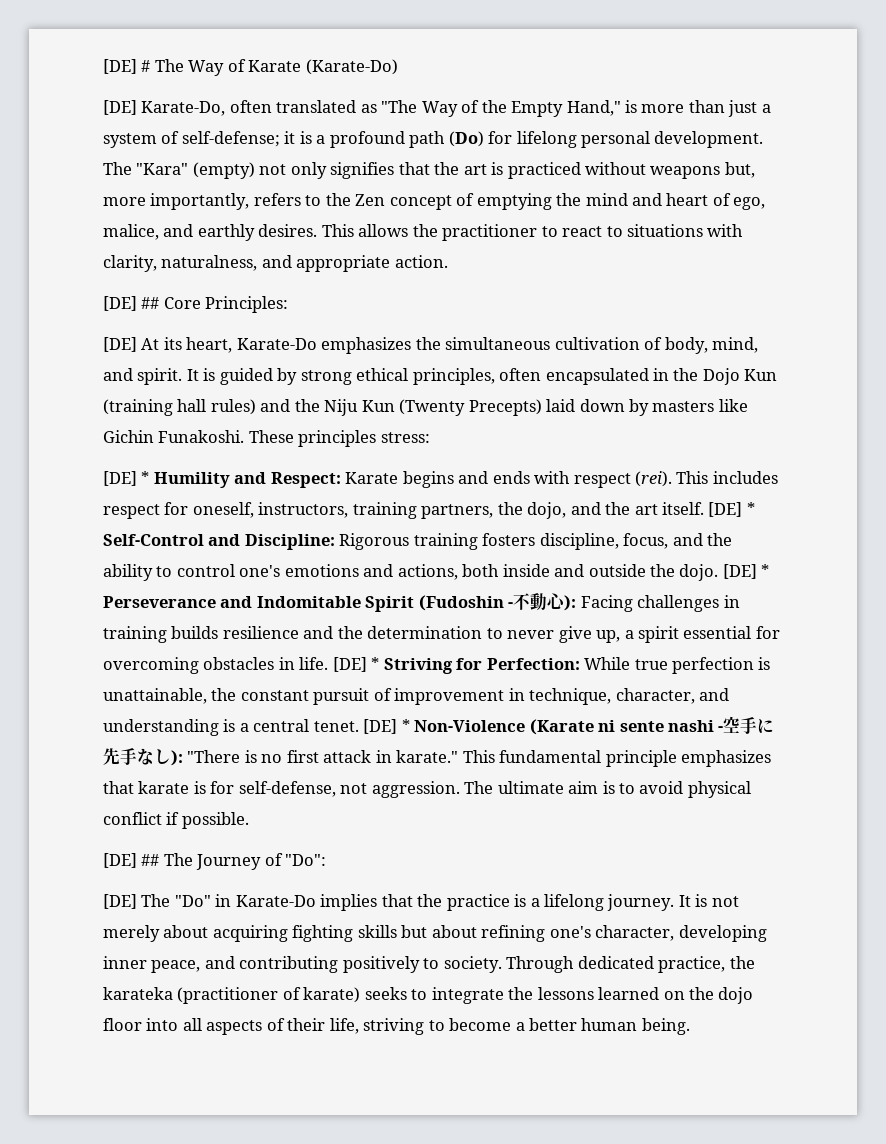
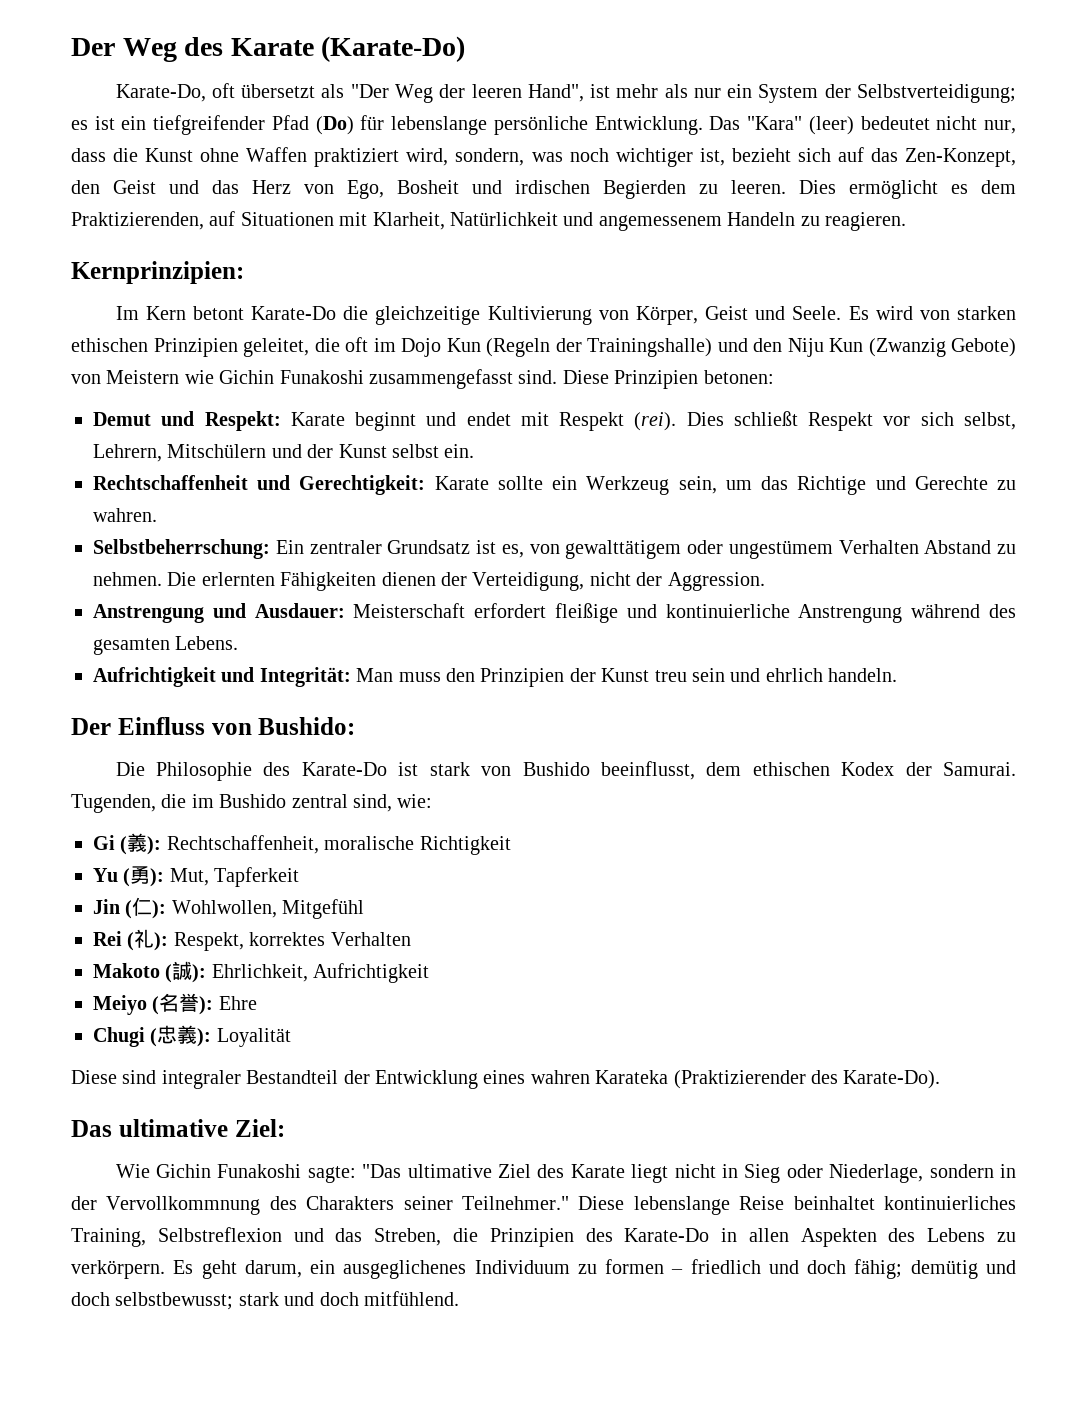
- [DE] # The Way of Karate (Karate-Do)
- [DE] Karate-Do, often translated as "The Way of the Empty Hand," is more than just a system of self-defense; it is a profound path (Do) for lifelong personal development. The "Kara" (empty) not only signifies that the art is practiced without weapons but, more importantly, refers to the Zen concept of emptying the mind and heart of ego, malice, and earthly desires. This allows the practitioner to react to situations with clarity, naturalness, and appropriate action.
- [DE] ## Core Principles:
- [DE] At its heart, Karate-Do emphasizes the simultaneous cultivation of body, mind, and spirit. It is guided by strong ethical principles, often encapsulated in the Dojo Kun (training hall rules) and the Niju Kun (Twenty Precepts) laid down by masters like Gichin Funakoshi. These principles stress:
- [DE] * Humility and Respect: Karate begins and ends with respect (rei). This includes respect for oneself, instructors, training partners, the dojo, and the art itself. [DE] * Self-Control and Discipline: Rigorous training fosters discipline, focus, and the ability to control one's emotions and actions, both inside and outside the dojo. [DE] * Perseverance and Indomitable Spirit (Fudoshin -不動心): Facing challenges in training builds resilience and the determination to never give up, a spirit essential for overcoming obstacles in life. [DE] * Striving for Perfection: While true perfection is unattainable, the constant pursuit of improvement in technique, character, and understanding is a central tenet. [DE] * Non-Violence (Karate ni sente nashi -空手に先手なし): "There is no first attack in karate." This fundamental principle emphasizes that karate is for self-defense, not aggression. The ultimate aim is to avoid physical conflict if possible.
- [DE] ## The Journey of "Do":
- [DE] The "Do" in Karate-Do implies that the practice is a lifelong journey. It is not merely about acquiring fighting skills but about refining one's character, developing inner peace, and contributing positively to society. Through dedicated practice, the karateka (practitioner of karate) seeks to integrate the lessons learned on the dojo floor into all aspects of their life, striving to become a better human being.
+ Der Weg des Karate (Karate-Do)
+ Karate-Do, oft übersetzt als "Der Weg der leeren Hand", ist mehr als nur ein System der Selbstverteidigung; es ist ein tiefgreifender Pfad (Do) für lebenslange persönliche Entwicklung. Das "Kara" (leer) bedeutet nicht nur, dass die Kunst ohne Waffen praktiziert wird, sondern, was noch wichtiger ist, bezieht sich auf das Zen-Konzept, den Geist und das Herz von Ego, Bosheit und irdischen Begierden zu leeren. Dies ermöglicht es dem Praktizierenden, auf Situationen mit Klarheit, Natürlichkeit und angemessenem Handeln zu reagieren.
+ Kernprinzipien:
+ Im Kern betont Karate-Do die gleichzeitige Kultivierung von Körper, Geist und Seele. Es wird von starken ethischen Prinzipien geleitet, die oft im Dojo Kun (Regeln der Trainingshalle) und den Niju Kun (Zwanzig Gebote) von Meistern wie Gichin Funakoshi zusammengefasst sind. Diese Prinzipien betonen:
+ Demut und Respekt: Karate beginnt und endet mit Respekt (rei). Dies schließt Respekt vor sich selbst, Lehrern, Mitschülern und der Kunst selbst ein.
+ Rechtschaffenheit und Gerechtigkeit: Karate sollte ein Werkzeug sein, um das Richtige und Gerechte zu wahren.
+ Selbstbeherrschung: Ein zentraler Grundsatz ist es, von gewalttätigem oder ungestümem Verhalten Abstand zu nehmen. Die erlernten Fähigkeiten dienen der Verteidigung, nicht der Aggression.
+ Anstrengung und Ausdauer: Meisterschaft erfordert fleißige und kontinuierliche Anstrengung während des gesamten Lebens.
+ Aufrichtigkeit und Integrität: Man muss den Prinzipien der Kunst treu sein und ehrlich handeln.
+ Der Einfluss von Bushido:
+ Die Philosophie des Karate-Do ist stark von Bushido beeinflusst, dem ethischen Kodex der Samurai. Tugenden, die im Bushido zentral sind, wie:
+ Gi (義): Rechtschaffenheit, moralische Richtigkeit
+ Yu (勇): Mut, Tapferkeit
+ Jin (仁): Wohlwollen, Mitgefühl
+ Rei (礼): Respekt, korrektes Verhalten
+ Makoto (誠): Ehrlichkeit, Aufrichtigkeit
+ Meiyo (名誉): Ehre
+ Chugi (忠義): Loyalität
+ Diese sind integraler Bestandteil der Entwicklung eines wahren Karateka (Praktizierender des Karate-Do).
+ Das ultimative Ziel:
+ Wie Gichin Funakoshi sagte: "Das ultimative Ziel des Karate liegt nicht in Sieg oder Niederlage, sondern in der Vervollkommnung des Charakters seiner Teilnehmer." Diese lebenslange Reise beinhaltet kontinuierliches Training, Selbstreflexion und das Streben, die Prinzipien des Karate-Do in allen Aspekten des Lebens zu verkörpern. Es geht darum, ein ausgeglichenes Individuum zu formen – friedlich und doch fähig; demütig und doch selbstbewusst; stark und doch mitfühlend.

